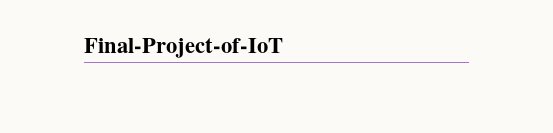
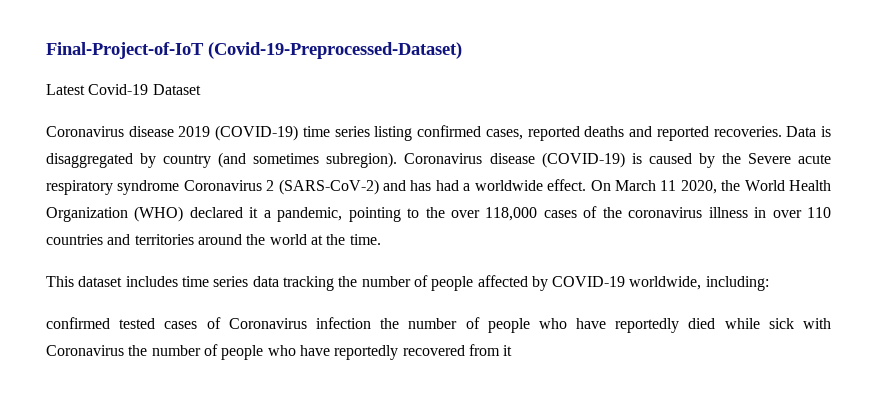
- Final-Project-of-IoT
+ Final-Project-of-IoT (Covid-19-Preprocessed-Dataset)
+ Latest Covid-19 Dataset
+ Coronavirus disease 2019 (COVID-19) time series listing confirmed cases, reported deaths and reported recoveries. Data is disaggregated by country (and sometimes subregion). Coronavirus disease (COVID-19) is caused by the Severe acute respiratory syndrome Coronavirus 2 (SARS-CoV-2) and has had a worldwide effect. On March 11 2020, the World Health Organization (WHO) declared it a pandemic, pointing to the over 118,000 cases of the coronavirus illness in over 110 countries and territories around the world at the time.
+ This dataset includes time series data tracking the number of people affected by COVID-19 worldwide, including:
+ confirmed tested cases of Coronavirus infection the number of people who have reportedly died while sick with Coronavirus the number of people who have reportedly recovered from it

